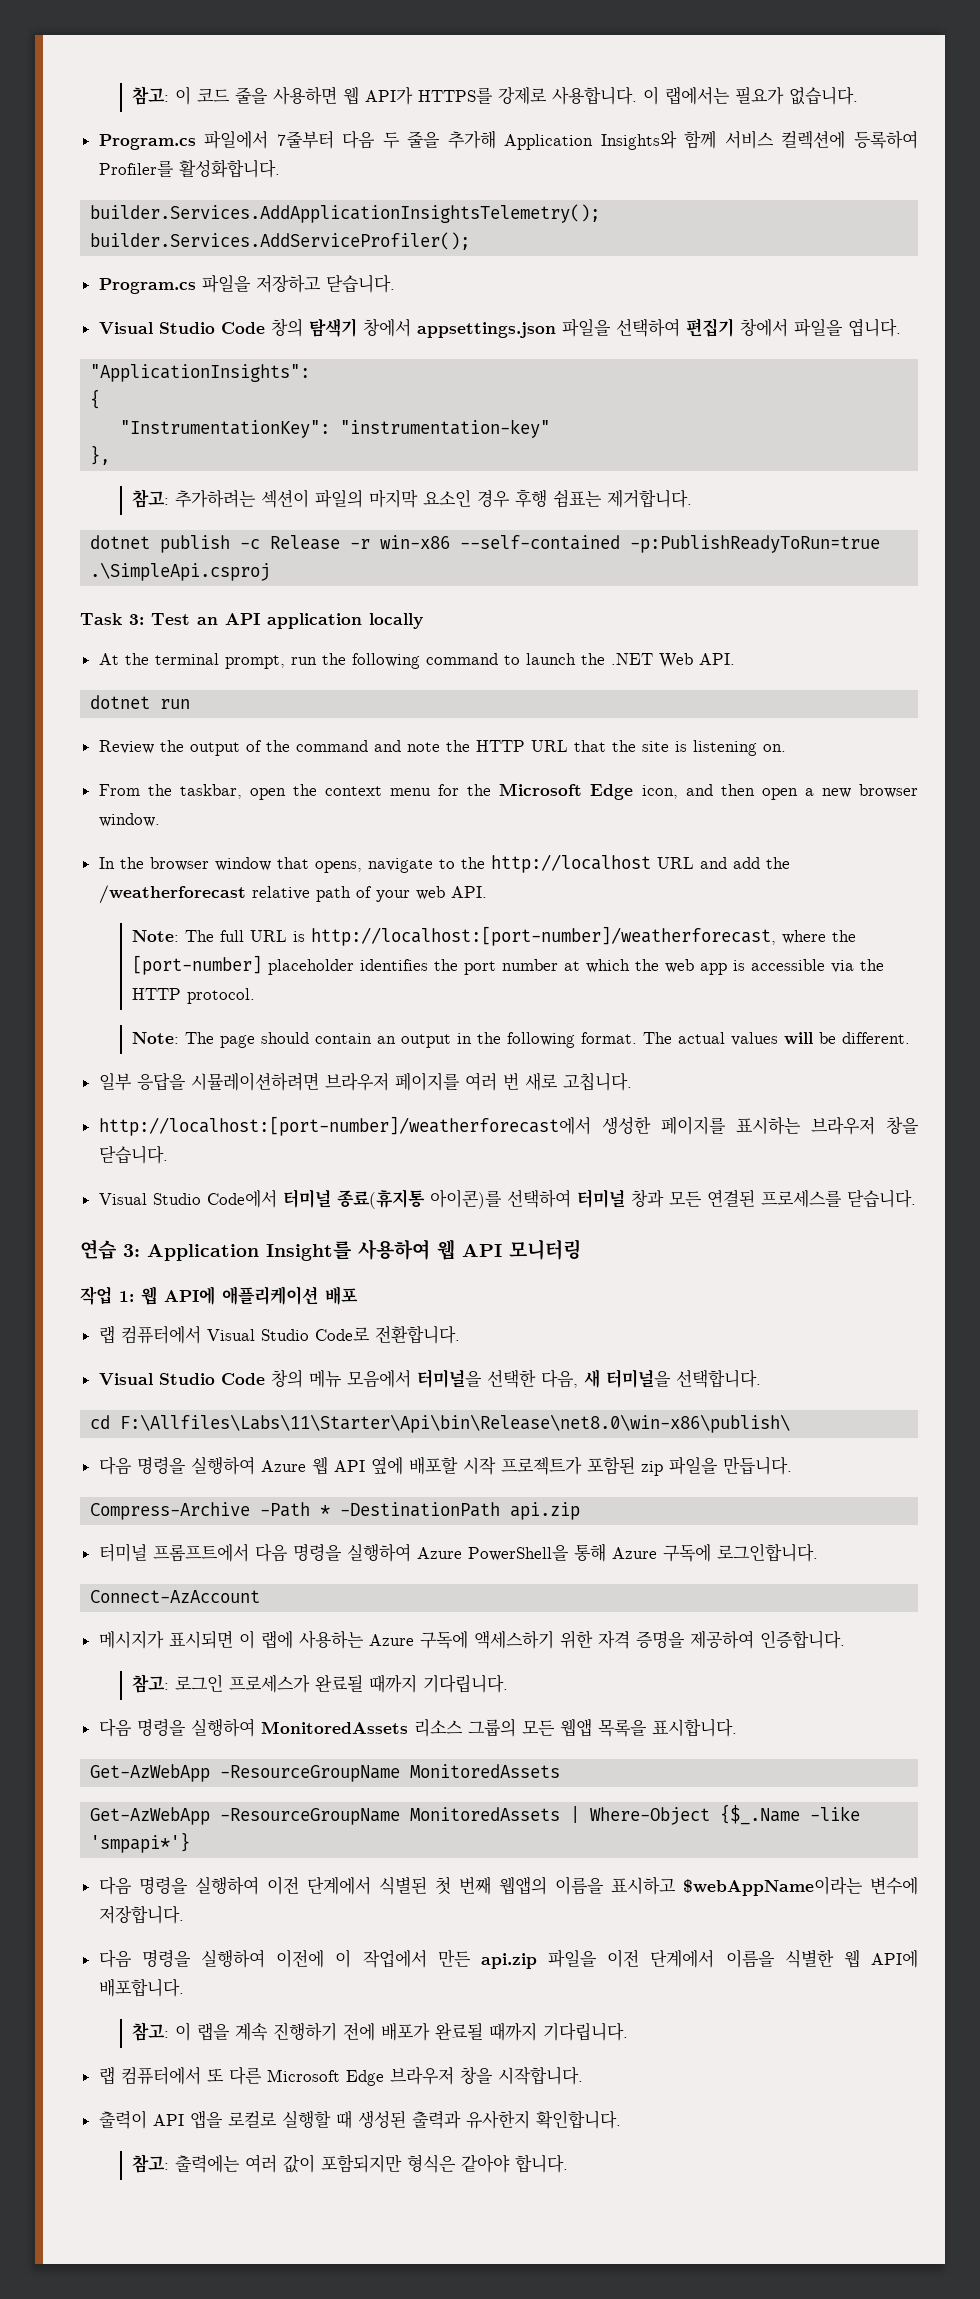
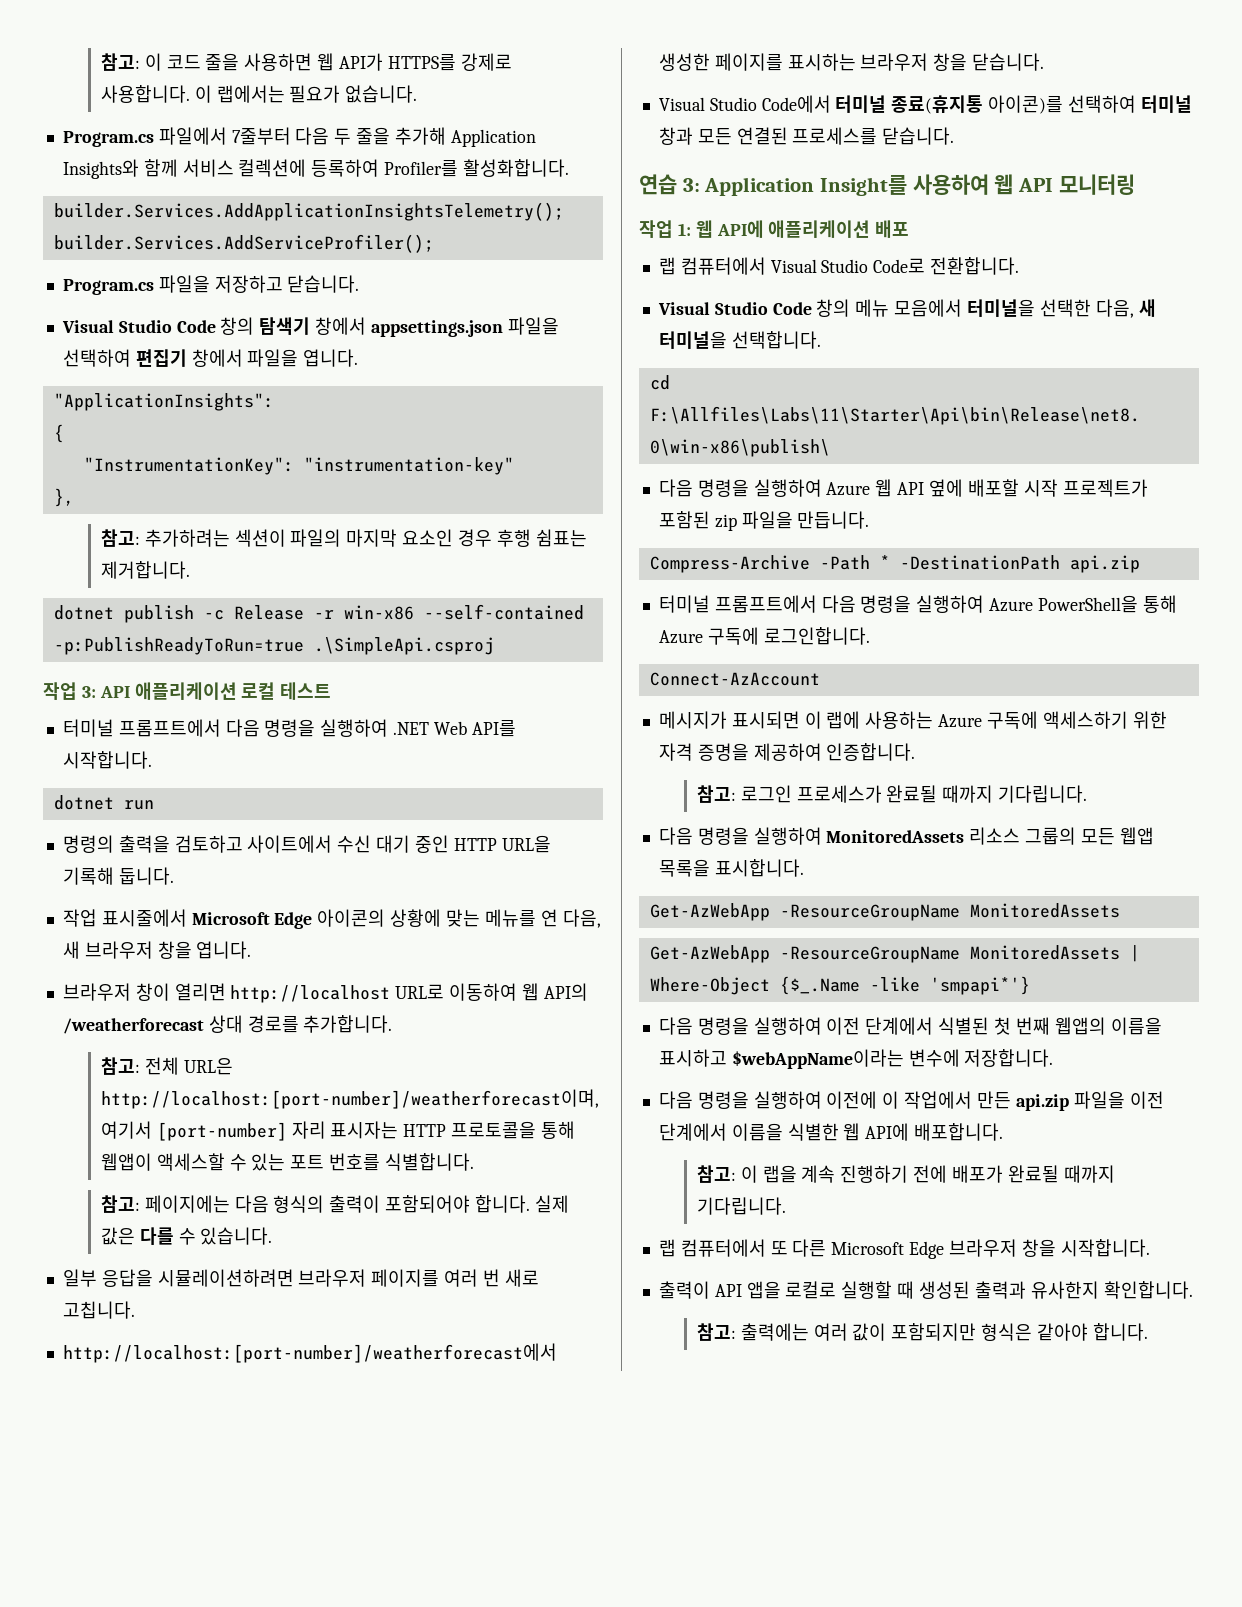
- Task 3: Test an API application locally
- At the terminal prompt, run the following command to launch the .NET Web API.
+ 작업 3: API 애플리케이션 로컬 테스트
+ 터미널 프롬프트에서 다음 명령을 실행하여 .NET Web API를 시작합니다.
  dotnet run
- Review the output of the command and note the HTTP URL that the site is listening on.
- From the taskbar, open the context menu for the Microsoft Edge icon, and then open a new browser window.
- In the browser window that opens, navigate to the http://localhost URL and add the /weatherforecast relative path of your web API.
- Note: The full URL is http://localhost:[port-number]/weatherforecast, where the [port-number] placeholder identifies the port number at which the web app is accessible via the HTTP protocol.
- Note: The page should contain an output in the following format. The actual values will be different.
+ 명령의 출력을 검토하고 사이트에서 수신 대기 중인 HTTP URL을 기록해 둡니다.
+ 작업 표시줄에서 Microsoft Edge 아이콘의 상황에 맞는 메뉴를 연 다음, 새 브라우저 창을 엽니다.
+ 브라우저 창이 열리면 http://localhost URL로 이동하여 웹 API의 /weatherforecast 상대 경로를 추가합니다.
+ 참고: 전체 URL은 http://localhost:[port-number]/weatherforecast이며, 여기서 [port-number] 자리 표시자는 HTTP 프로토콜을 통해 웹앱이 액세스할 수 있는 포트 번호를 식별합니다.
+ 참고: 페이지에는 다음 형식의 출력이 포함되어야 합니다. 실제 값은 다를 수 있습니다.

